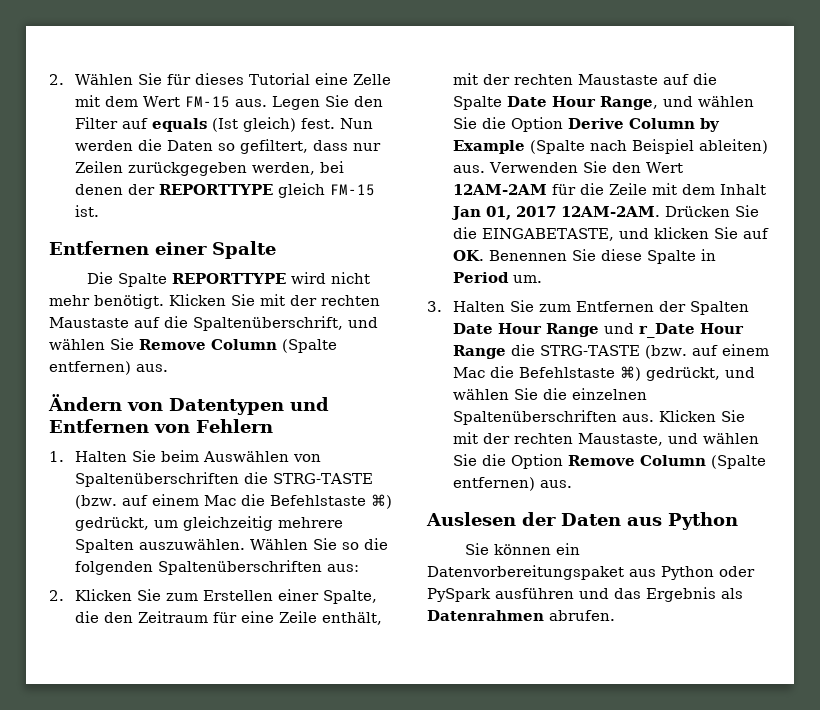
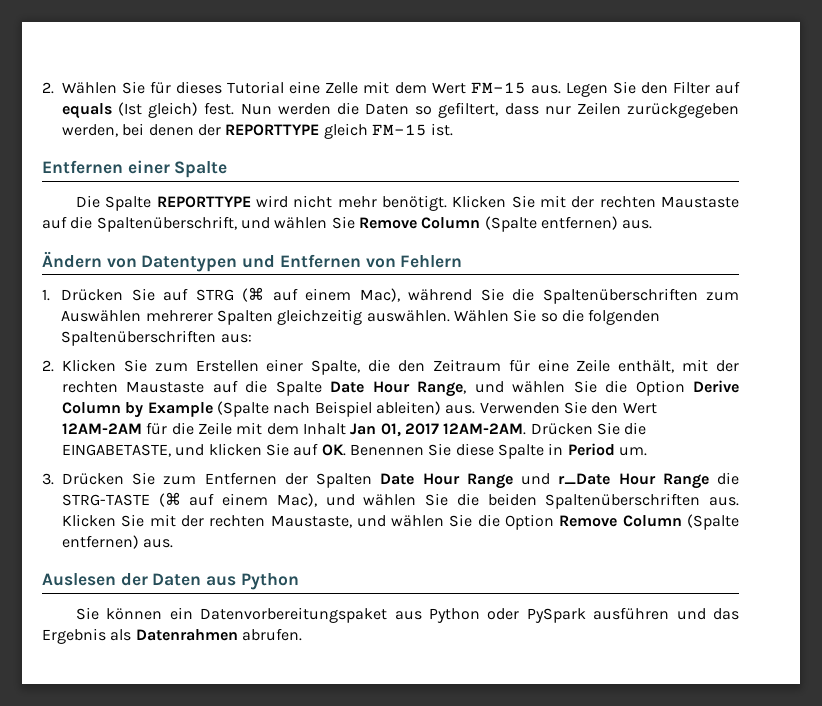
- 1. Halten Sie beim Auswählen von Spaltenüberschriften die STRG-TASTE (bzw. auf einem Mac die Befehlstaste ⌘) gedrückt, um gleichzeitig mehrere Spalten auszuwählen.
+ 1. Drücken Sie auf STRG (⌘ auf einem Mac), während Sie die Spaltenüberschriften zum Auswählen mehrerer Spalten gleichzeitig auswählen.
- 3. Halten Sie zum Entfernen der Spalten Date Hour Range und r_Date Hour Range die STRG-TASTE (bzw. auf einem Mac die Befehlstaste ⌘) gedrückt, und wählen Sie die einzelnen Spaltenüberschriften aus.
+ 3. Drücken Sie zum Entfernen der Spalten Date Hour Range und r_Date Hour Range die STRG-TASTE (⌘ auf einem Mac), und wählen Sie die beiden Spaltenüberschriften aus.

